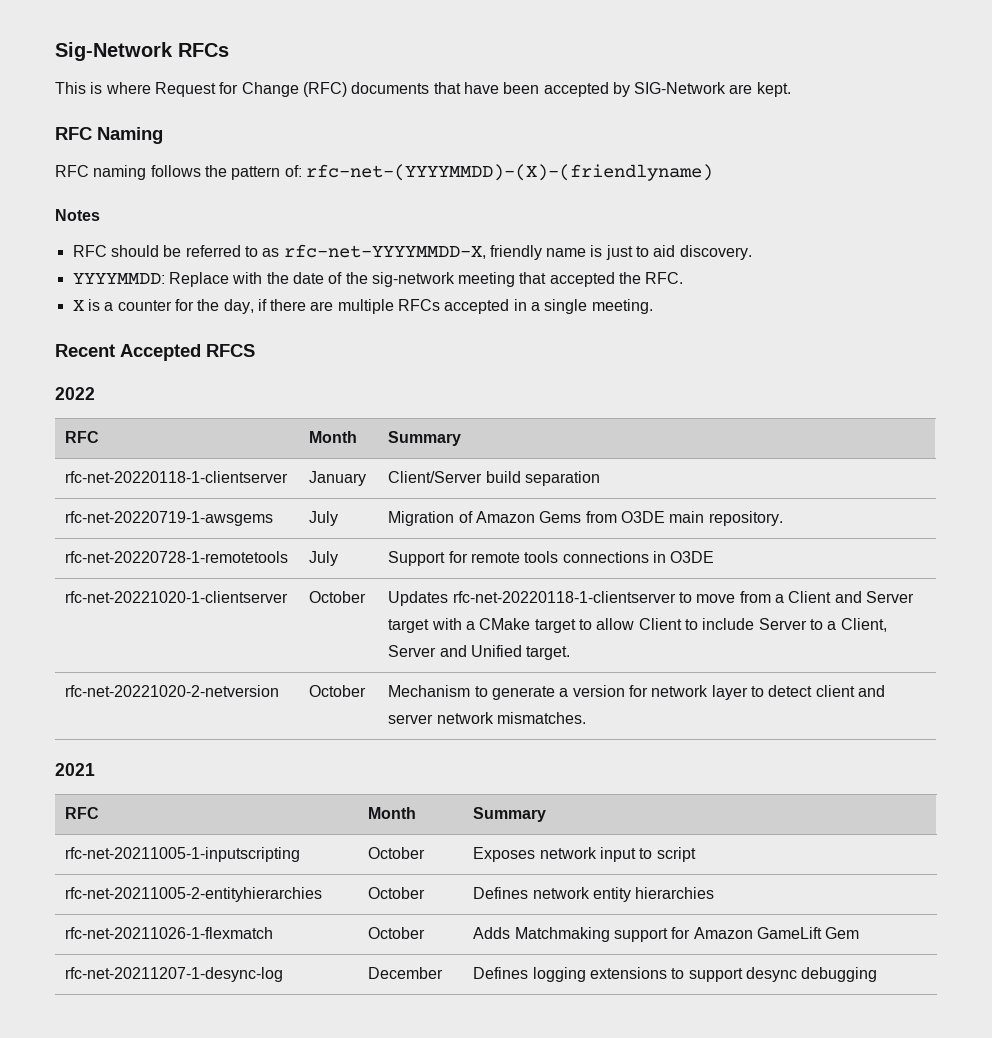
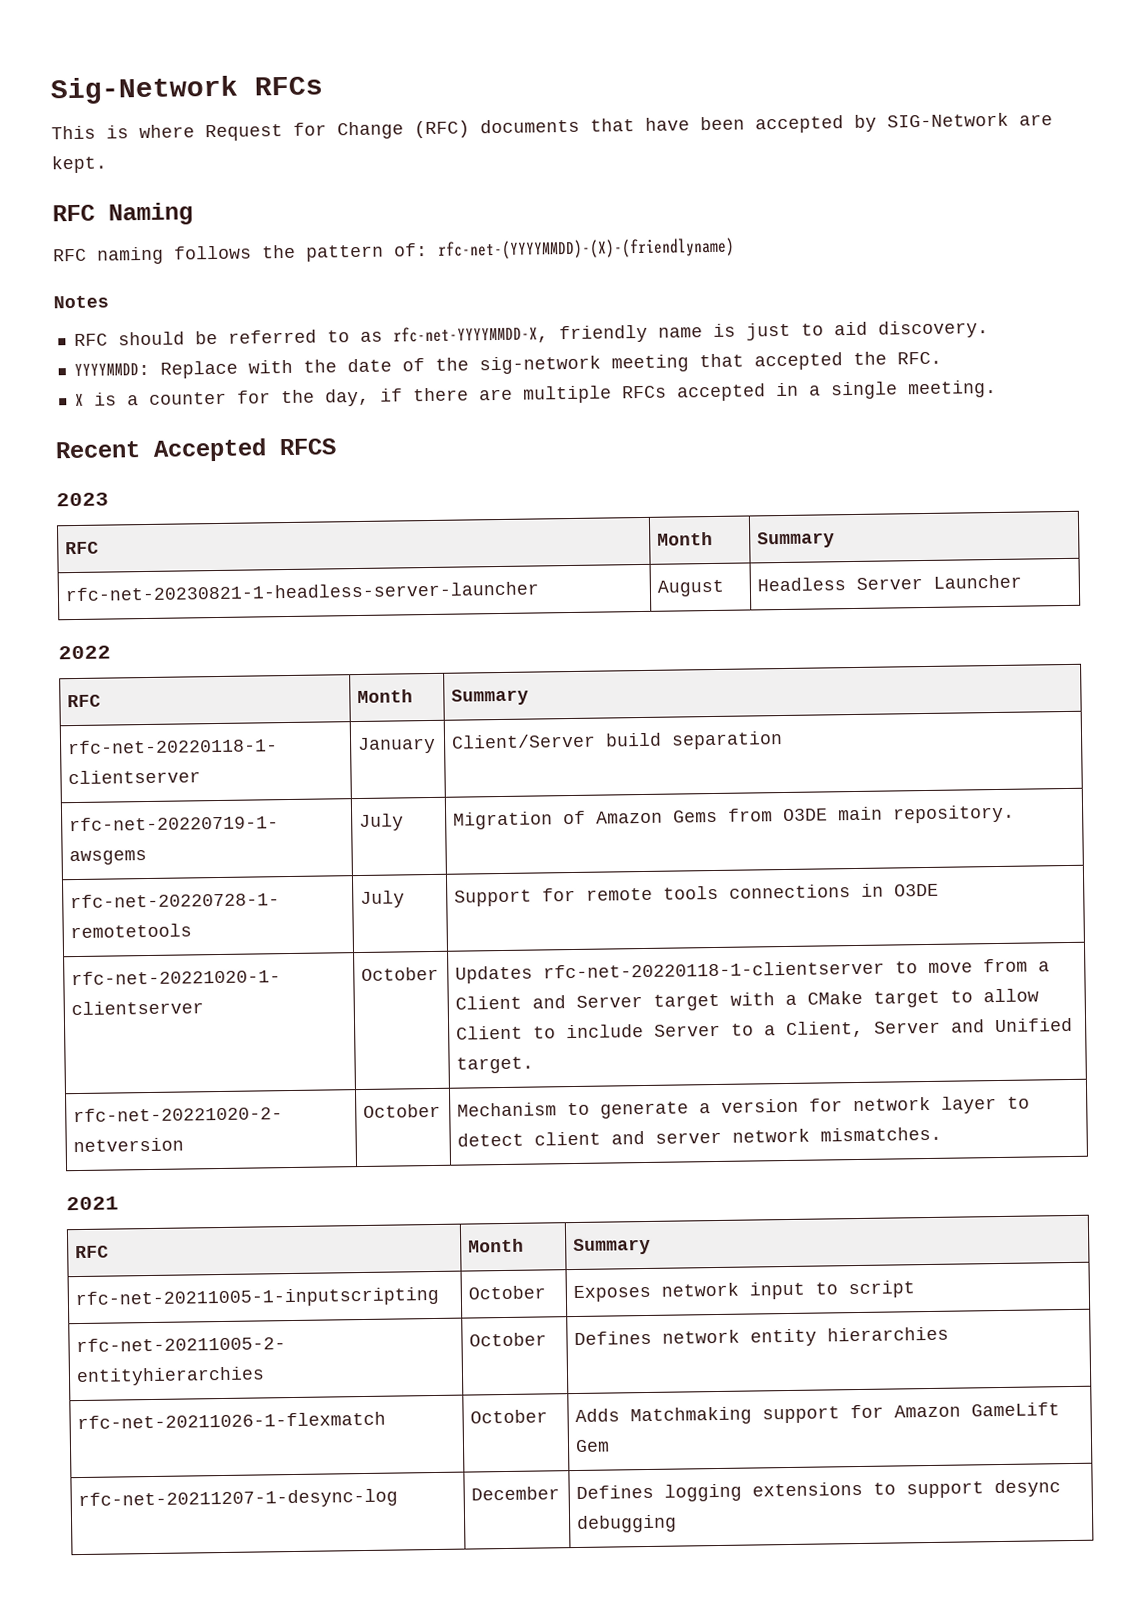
+ 2023
+ RFC | Month | Summary
+ rfc-net-20230821-1-headless-server-launcher | August | Headless Server Launcher

